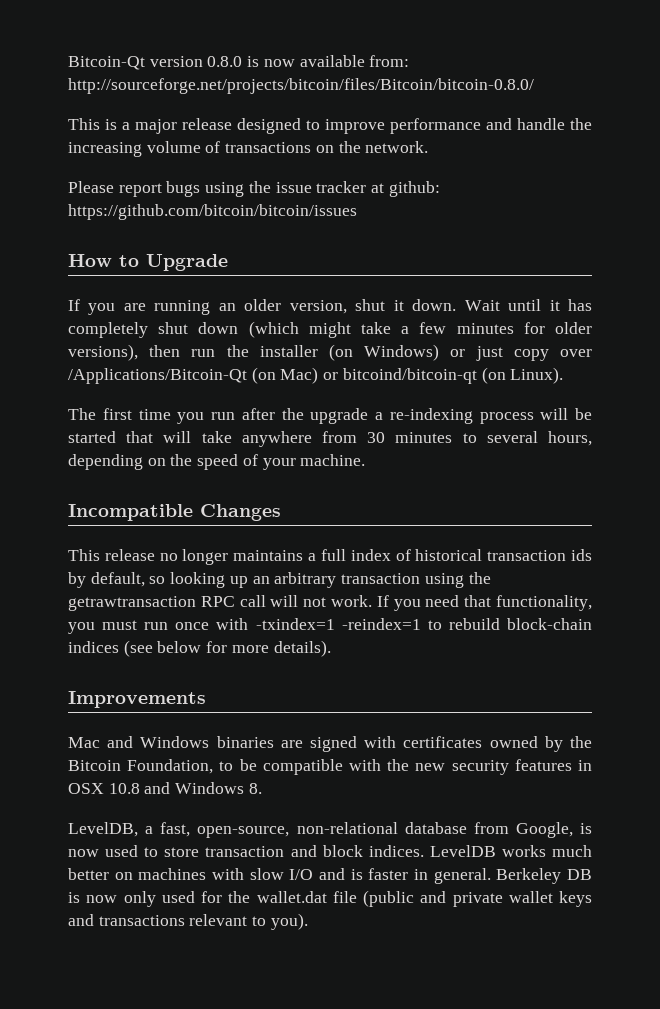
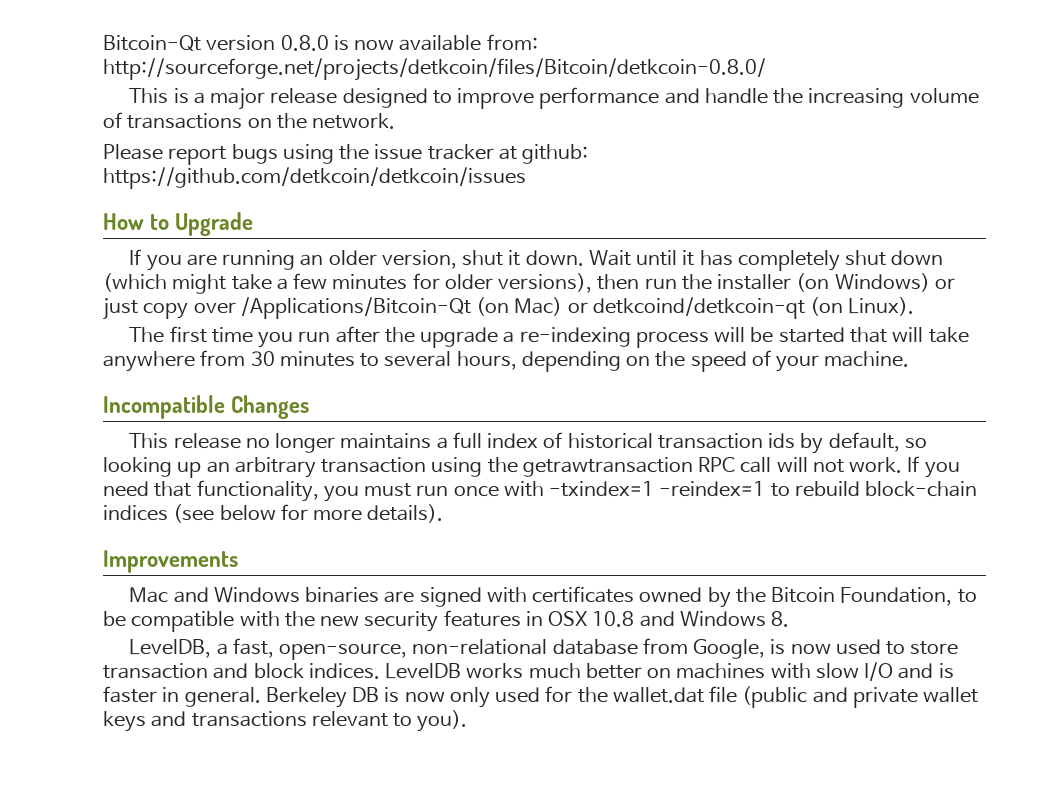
- Bitcoin-Qt version 0.8.0 is now available from: http://sourceforge.net/projects/bitcoin/files/Bitcoin/bitcoin-0.8.0/
+ Bitcoin-Qt version 0.8.0 is now available from: http://sourceforge.net/projects/detkcoin/files/Bitcoin/detkcoin-0.8.0/
- Please report bugs using the issue tracker at github: https://github.com/bitcoin/bitcoin/issues
+ Please report bugs using the issue tracker at github: https://github.com/detkcoin/detkcoin/issues
- Wait until it has completely shut down (which might take a few minutes for older versions), then run the installer (on Windows) or just copy over /Applications/Bitcoin-Qt (on Mac) or bitcoind/bitcoin-qt (on Linux).
+ Wait until it has completely shut down (which might take a few minutes for older versions), then run the installer (on Windows) or just copy over /Applications/Bitcoin-Qt (on Mac) or detkcoind/detkcoin-qt (on Linux).

